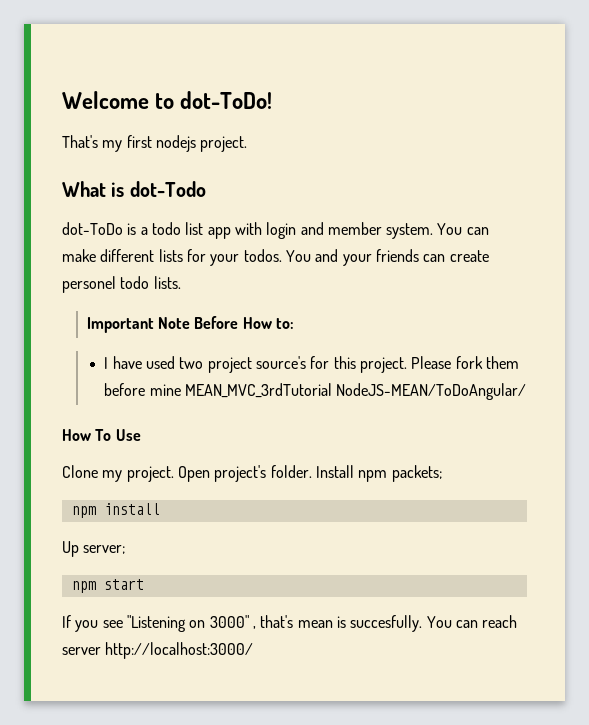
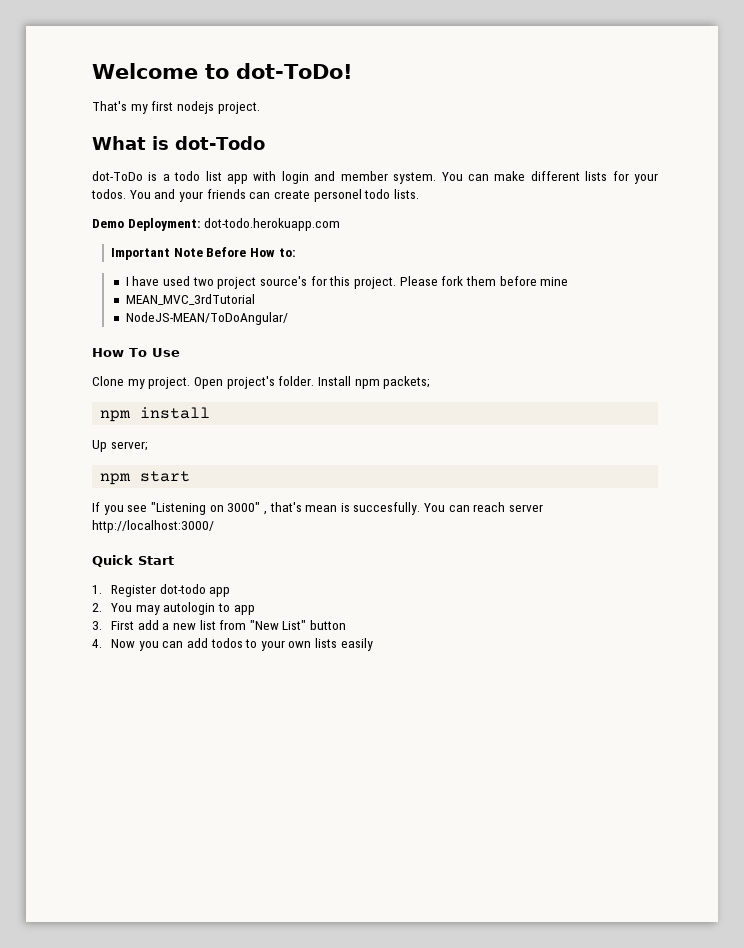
+ Demo Deployment: dot-todo.herokuapp.com
- Please fork them before mine MEAN_MVC_3rdTutorial NodeJS-MEAN/ToDoAngular/
+ Please fork them before mine
+ MEAN_MVC_3rdTutorial
+ NodeJS-MEAN/ToDoAngular/
+ Quick Start
+ 1. Register dot-todo app
+ 2. You may autologin to app
+ 3. First add a new list from "New List" button
+ 4. Now you can add todos to your own lists easily

